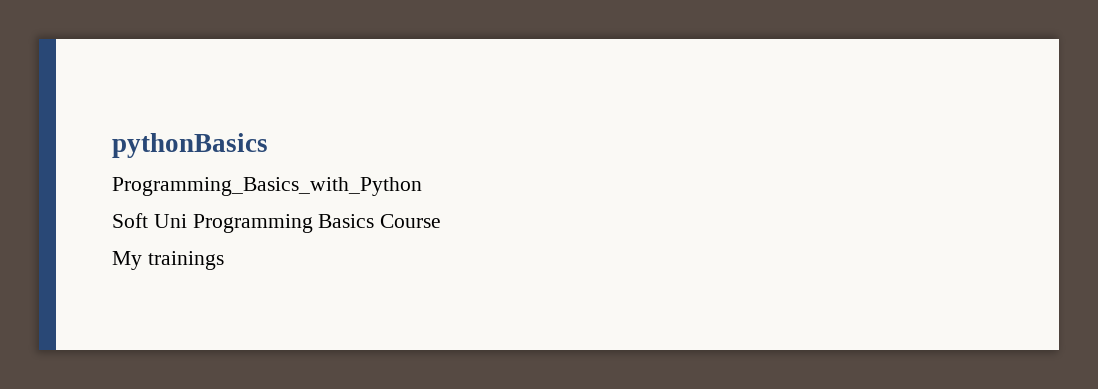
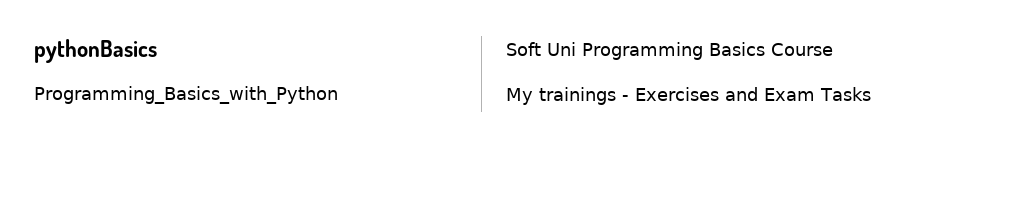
- My trainings
+ My trainings - Exercises and Exam Tasks

